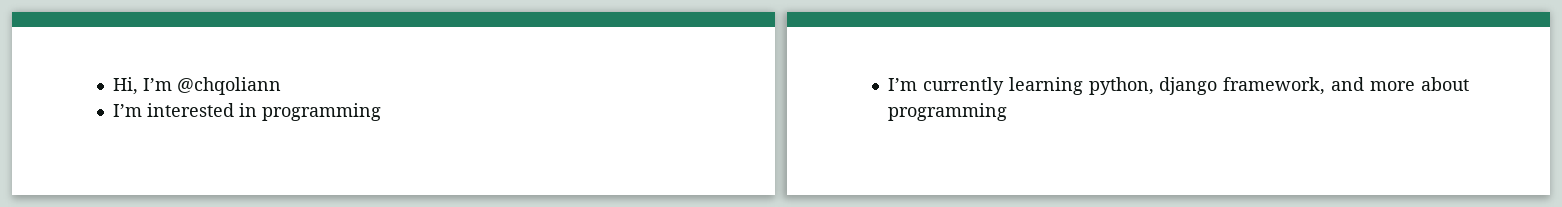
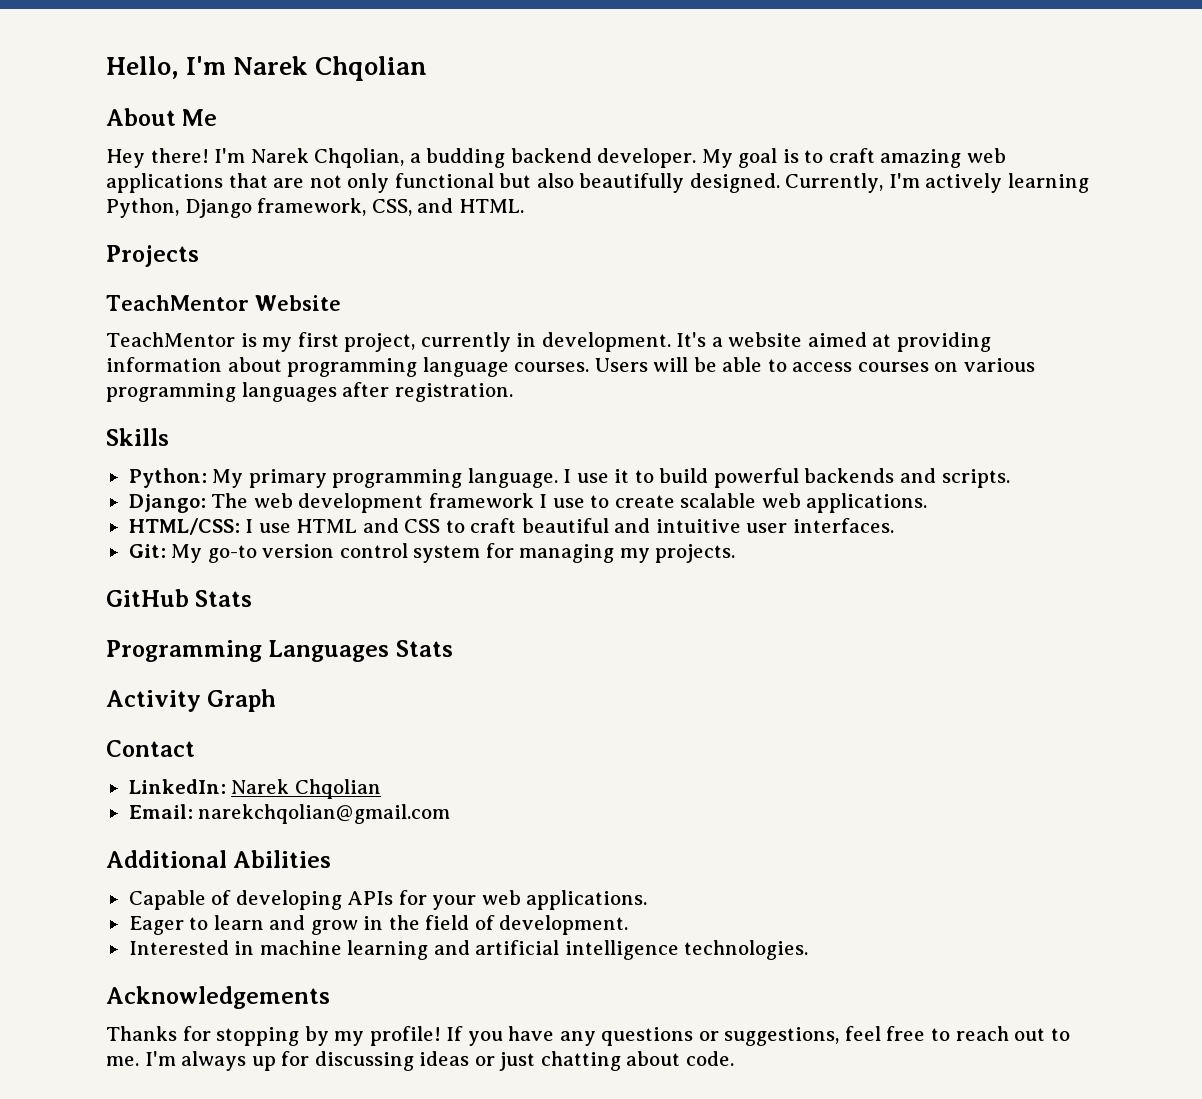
- Hi, I’m @chqoliann
- I’m interested in programming
- I’m currently learning python, django framework, and more about programming
+ Hello, I'm Narek Chqolian
+ About Me
+ Hey there! I'm Narek Chqolian, a budding backend developer. My goal is to craft amazing web applications that are not only functional but also beautifully designed. Currently, I'm actively learning Python, Django framework, CSS, and HTML.
+ Projects
+ TeachMentor Website
+ TeachMentor is my first project, currently in development. It's a website aimed at providing information about programming language courses. Users will be able to access courses on various programming languages after registration.
+ Skills
+ Python: My primary programming language. I use it to build powerful backends and scripts.
+ Django: The web development framework I use to create scalable web applications.
+ HTML/CSS: I use HTML and CSS to craft beautiful and intuitive user interfaces.
+ Git: My go-to version control system for managing my projects.
+ GitHub Stats
+ Programming Languages Stats
+ Activity Graph
+ Contact
+ LinkedIn: Narek Chqolian
+ Email: narekchqolian@gmail.com
+ Additional Abilities
+ Capable of developing APIs for your web applications.
+ Eager to learn and grow in the field of development.
+ Interested in machine learning and artificial intelligence technologies.
+ Acknowledgements
+ Thanks for stopping by my profile! If you have any questions or suggestions, feel free to reach out to me. I'm always up for discussing ideas or just chatting about code.

